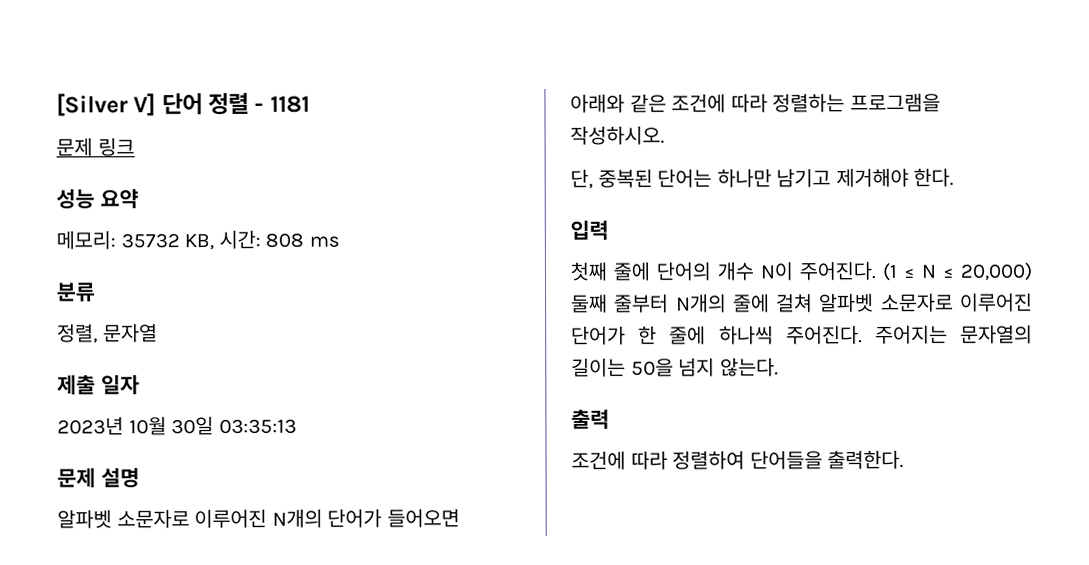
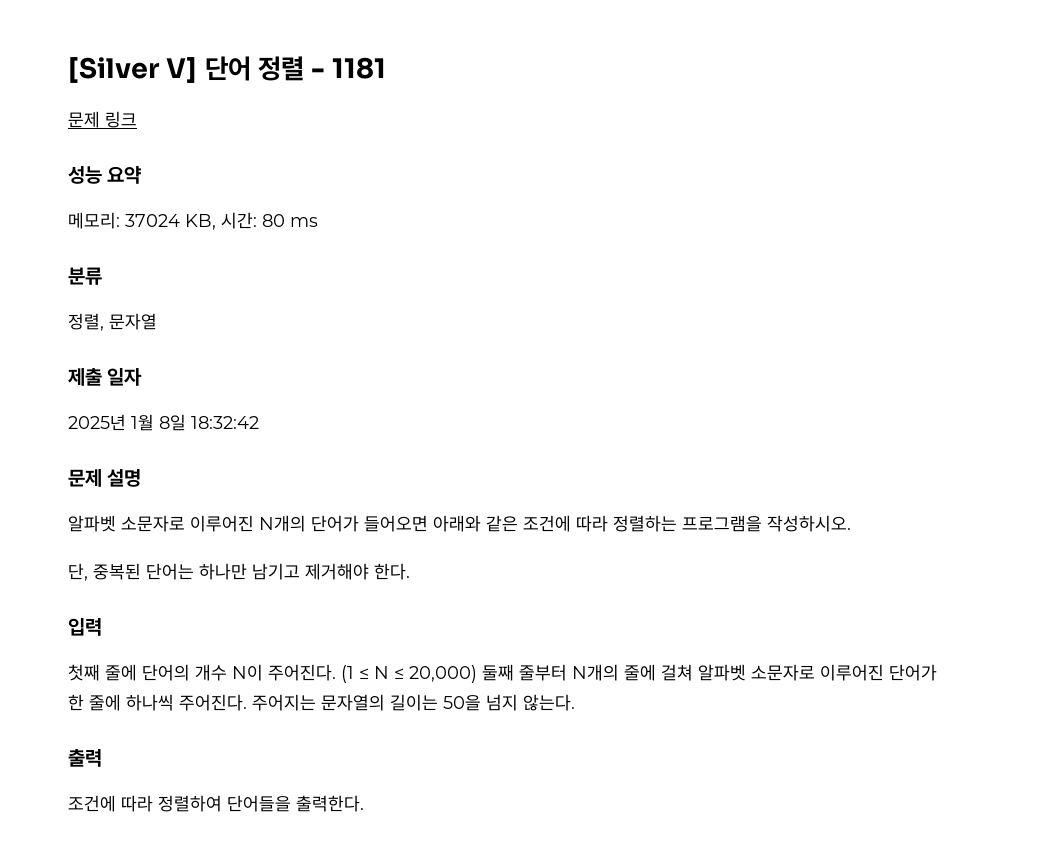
- 메모리: 35732 KB, 시간: 808 ms
+ 메모리: 37024 KB, 시간: 80 ms
- 2023년 10월 30일 03:35:13
+ 2025년 1월 8일 18:32:42

